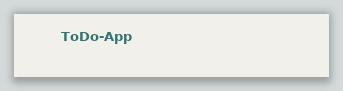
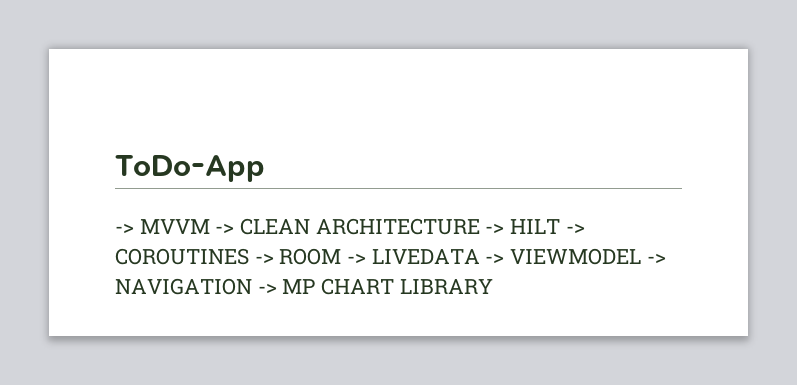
+ -> MVVM -> CLEAN ARCHITECTURE -> HILT -> COROUTINES -> ROOM -> LIVEDATA -> VIEWMODEL -> NAVIGATION -> MP CHART LIBRARY

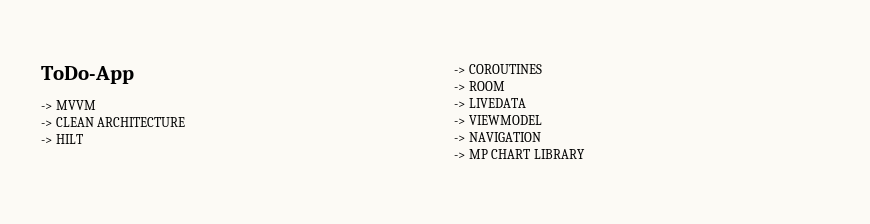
- -> MVVM -> CLEAN ARCHITECTURE -> HILT -> COROUTINES -> ROOM -> LIVEDATA -> VIEWMODEL -> NAVIGATION -> MP CHART LIBRARY
+ -> MVVM
+ -> CLEAN ARCHITECTURE
+ -> HILT
+ -> COROUTINES
+ -> ROOM
+ -> LIVEDATA
+ -> VIEWMODEL
+ -> NAVIGATION
+ -> MP CHART LIBRARY

